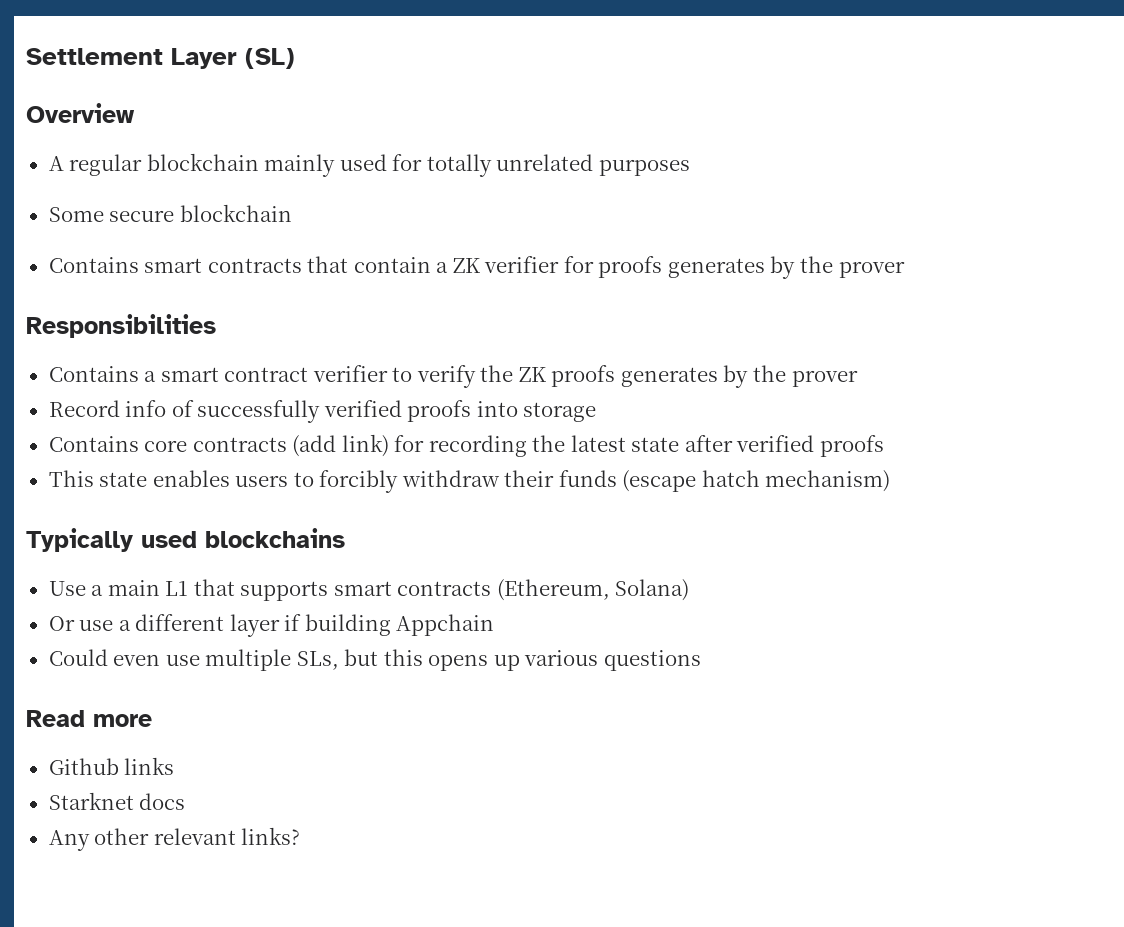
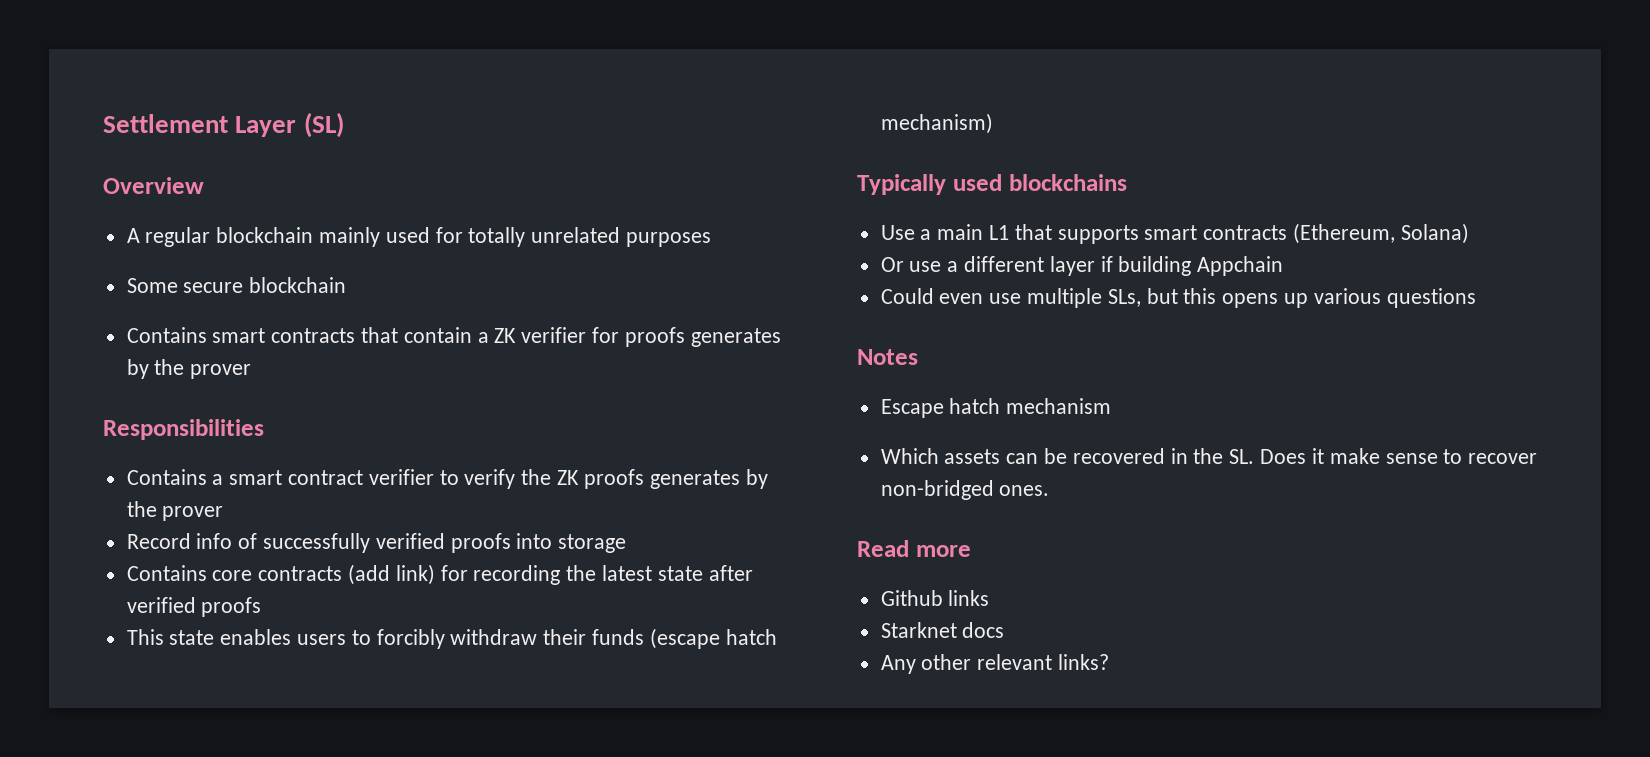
+ Notes
+ Escape hatch mechanism
+ Which assets can be recovered in the SL. Does it make sense to recover non-bridged ones.

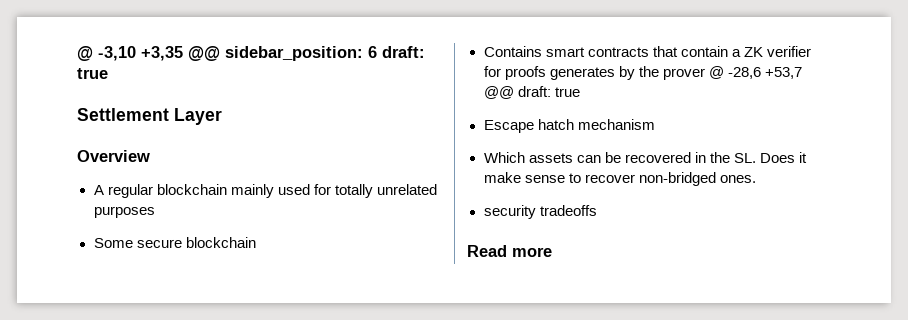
+ @ -3,10 +3,35 @@ sidebar_position: 6 draft: true
- Settlement Layer (SL)
+ Settlement Layer
- Contains smart contracts that contain a ZK verifier for proofs generates by the prover
- Responsibilities
- Contains a smart contract verifier to verify the ZK proofs generates by the prover
- Record info of successfully verified proofs into storage
- Contains core contracts (add link) for recording the latest state after verified proofs
- This state enables users to forcibly withdraw their funds (escape hatch mechanism)
- Typically used blockchains
- Use a main L1 that supports smart contracts (Ethereum, Solana)
- Or use a different layer if building Appchain
- Could even use multiple SLs, but this opens up various questions
- Notes
+ Contains smart contracts that contain a ZK verifier for proofs generates by the prover @ -28,6 +53,7 @@ draft: true
+ security tradeoffs
- Github links
- Starknet docs
- Any other relevant links?

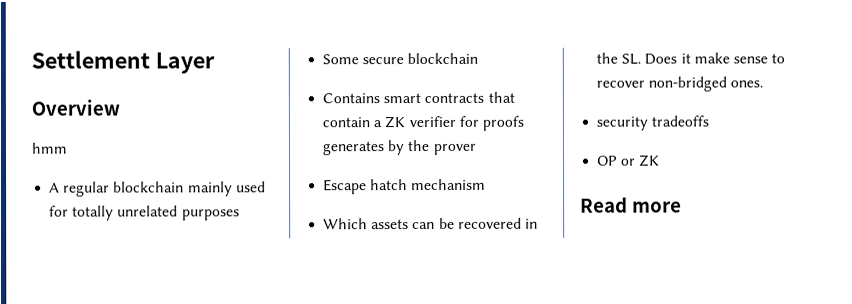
- @ -3,10 +3,35 @@ sidebar_position: 6 draft: true
+ hmm
- Contains smart contracts that contain a ZK verifier for proofs generates by the prover @ -28,6 +53,7 @@ draft: true
+ Contains smart contracts that contain a ZK verifier for proofs generates by the prover
+ OP or ZK

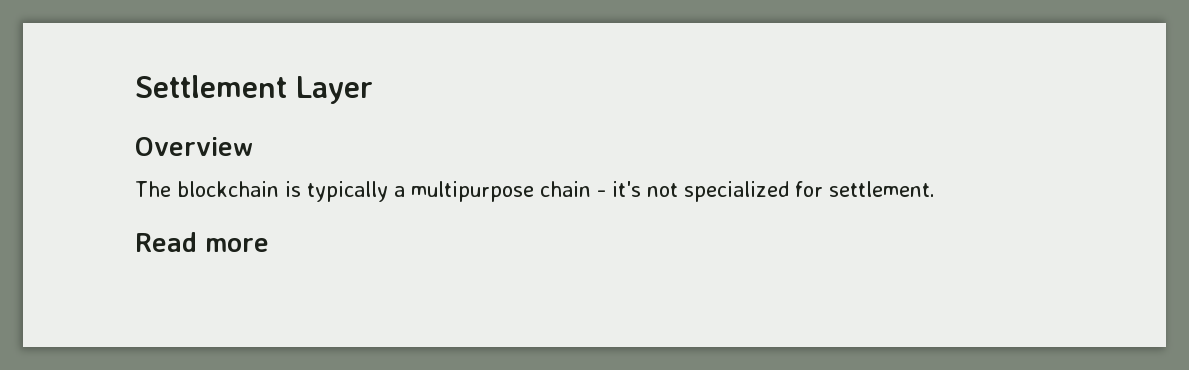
- hmm
- A regular blockchain mainly used for totally unrelated purposes
- Some secure blockchain
- Contains smart contracts that contain a ZK verifier for proofs generates by the prover
- Escape hatch mechanism
- Which assets can be recovered in the SL. Does it make sense to recover non-bridged ones.
- security tradeoffs
- OP or ZK
+ The blockchain is typically a multipurpose chain - it's not specialized for settlement.

